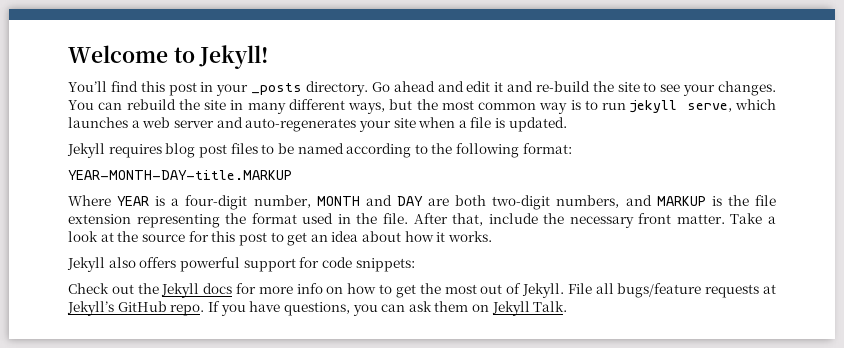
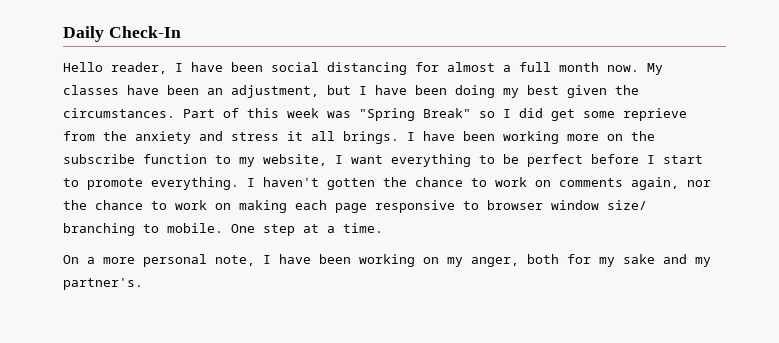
- Welcome to Jekyll!
- You’ll find this post in your _posts directory. Go ahead and edit it and re-build the site to see your changes. You can rebuild the site in many different ways, but the most common way is to run jekyll serve, which launches a web server and auto-regenerates your site when a file is updated.
- Jekyll requires blog post files to be named according to the following format:
- YEAR-MONTH-DAY-title.MARKUP
- Where YEAR is a four-digit number, MONTH and DAY are both two-digit numbers, and MARKUP is the file extension representing the format used in the file. After that, include the necessary front matter. Take a look at the source for this post to get an idea about how it works.
- Jekyll also offers powerful support for code snippets:
- Check out the Jekyll docs for more info on how to get the most out of Jekyll. File all bugs/feature requests at Jekyll’s GitHub repo. If you have questions, you can ask them on Jekyll Talk.
+ Daily Check-In
+ Hello reader, I have been social distancing for almost a full month now. My classes have been an adjustment, but I have been doing my best given the circumstances. Part of this week was "Spring Break" so I did get some reprieve from the anxiety and stress it all brings. I have been working more on the subscribe function to my website, I want everything to be perfect before I start to promote everything. I haven't gotten the chance to work on comments again, nor the chance to work on making each page responsive to browser window size/ branching to mobile. One step at a time.
+ On a more personal note, I have been working on my anger, both for my sake and my partner's.

